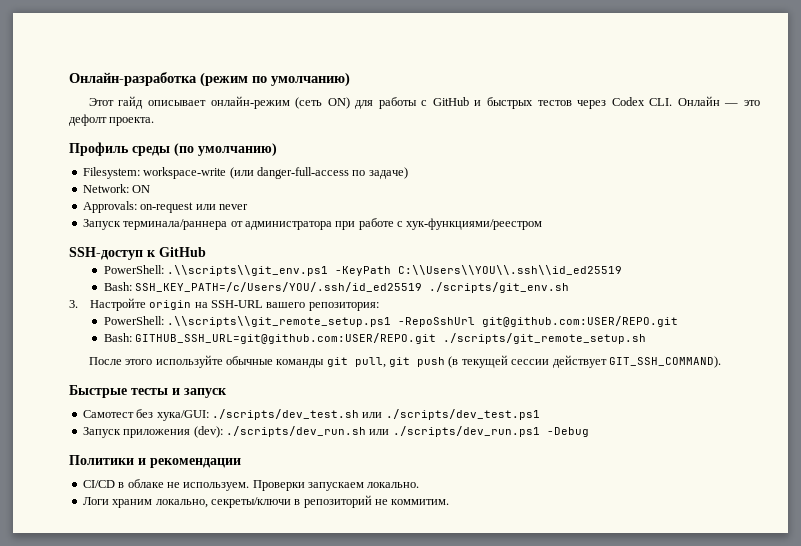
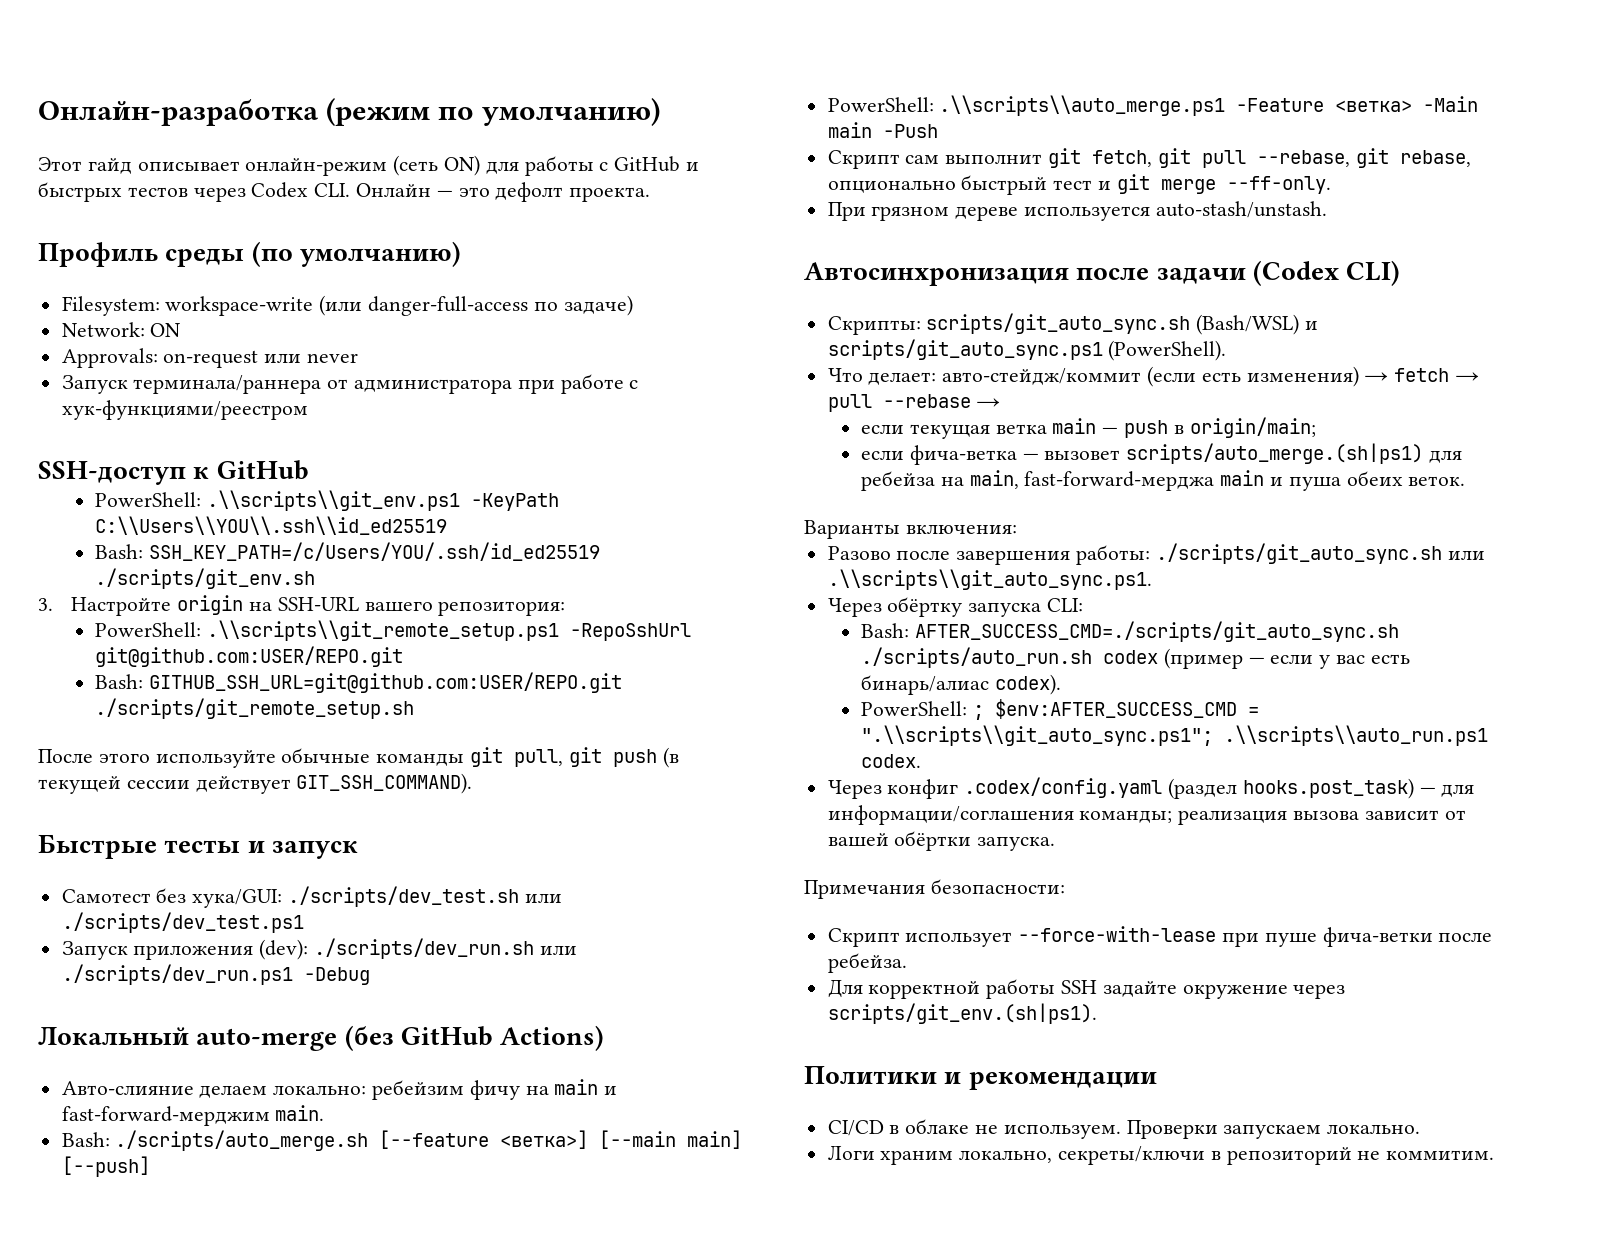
+ Локальный auto-merge (без GitHub Actions)
+ Авто‑слияние делаем локально: ребейзим фичу на main и fast‑forward‑мерджим main.
+ Bash: ./scripts/auto_merge.sh [--feature <ветка>] [--main main] [--push]
+ PowerShell: .\\scripts\\auto_merge.ps1 -Feature <ветка> -Main main -Push
+ Скрипт сам выполнит git fetch, git pull --rebase, git rebase, опционально быстрый тест и git merge --ff-only.
+ При грязном дереве используется auto‑stash/unstash.
+ Автосинхронизация после задачи (Codex CLI)
+ Скрипты: scripts/git_auto_sync.sh (Bash/WSL) и scripts/git_auto_sync.ps1 (PowerShell).
+ Что делает: авто‑стейдж/коммит (если есть изменения) → fetch → pull --rebase →
+ если текущая ветка main — push в origin/main;
+ если фича‑ветка — вызовет scripts/auto_merge.(sh|ps1) для ребейза на main, fast‑forward‑мерджа main и пуша обеих веток.
+ Варианты включения:
+ Разово после завершения работы: ./scripts/git_auto_sync.sh или .\\scripts\\git_auto_sync.ps1.
+ Через обёртку запуска CLI:
+ Bash: AFTER_SUCCESS_CMD=./scripts/git_auto_sync.sh ./scripts/auto_run.sh codex (пример — если у вас есть бинарь/алиас codex).
+ PowerShell: ; $env:AFTER_SUCCESS_CMD = ".\\scripts\\git_auto_sync.ps1"; .\\scripts\\auto_run.ps1 codex.
+ Через конфиг .codex/config.yaml (раздел hooks.post_task) — для информации/соглашения команды; реализация вызова зависит от вашей обёртки запуска.
+ Примечания безопасности:
+ Скрипт использует --force-with-lease при пуше фича‑ветки после ребейза.
+ Для корректной работы SSH задайте окружение через scripts/git_env.(sh|ps1).

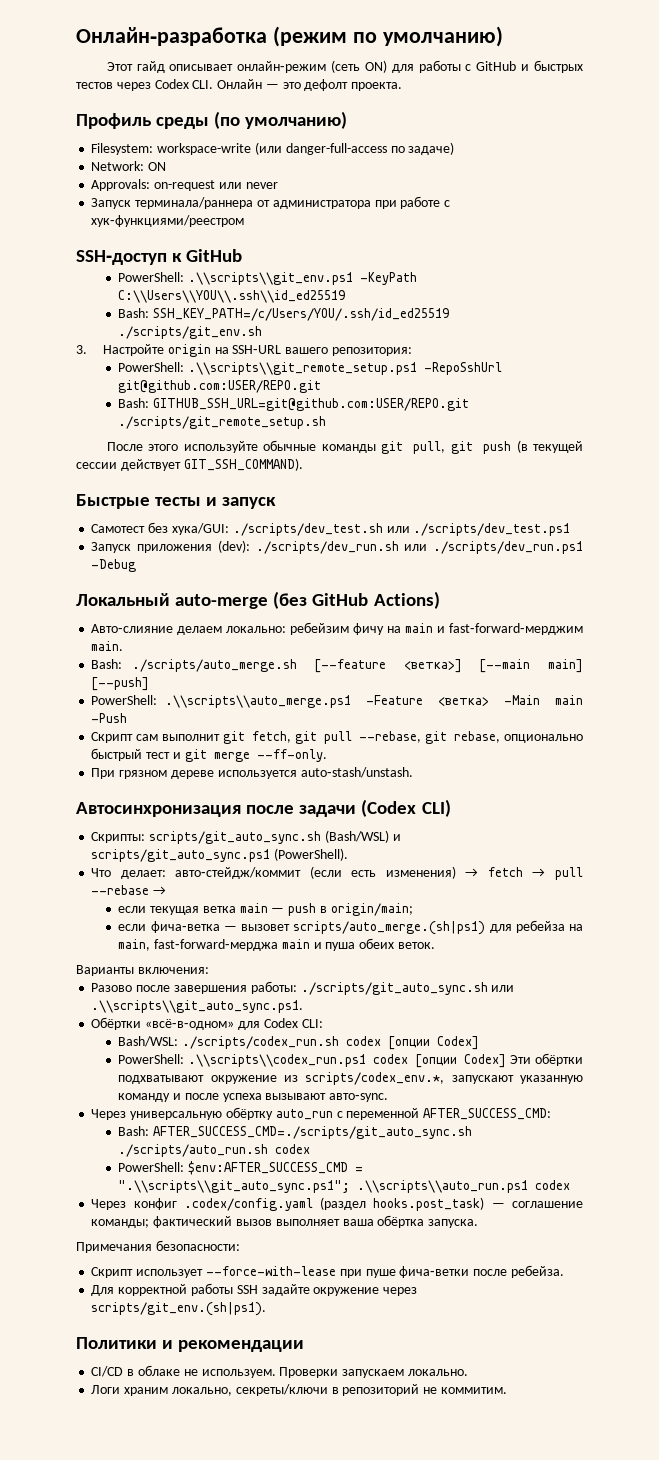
- Через обёртку запуска CLI:
- Bash: AFTER_SUCCESS_CMD=./scripts/git_auto_sync.sh ./scripts/auto_run.sh codex (пример — если у вас есть бинарь/алиас codex).
- PowerShell: ; $env:AFTER_SUCCESS_CMD = ".\\scripts\\git_auto_sync.ps1"; .\\scripts\\auto_run.ps1 codex.
+ Обёртки «всё‑в‑одном» для Codex CLI:
+ Bash/WSL: ./scripts/codex_run.sh codex [опции Codex]
+ PowerShell: .\\scripts\\codex_run.ps1 codex [опции Codex] Эти обёртки подхватывают окружение из scripts/codex_env.*, запускают указанную команду и после успеха вызывают авто‑sync.
+ Через универсальную обёртку auto_run с переменной AFTER_SUCCESS_CMD:
+ Bash: AFTER_SUCCESS_CMD=./scripts/git_auto_sync.sh ./scripts/auto_run.sh codex
+ PowerShell: $env:AFTER_SUCCESS_CMD = ".\\scripts\\git_auto_sync.ps1"; .\\scripts\\auto_run.ps1 codex
- Через конфиг .codex/config.yaml (раздел hooks.post_task) — для информации/соглашения команды; реализация вызова зависит от вашей обёртки запуска.
+ Через конфиг .codex/config.yaml (раздел hooks.post_task) — соглашение команды; фактический вызов выполняет ваша обёртка запуска.

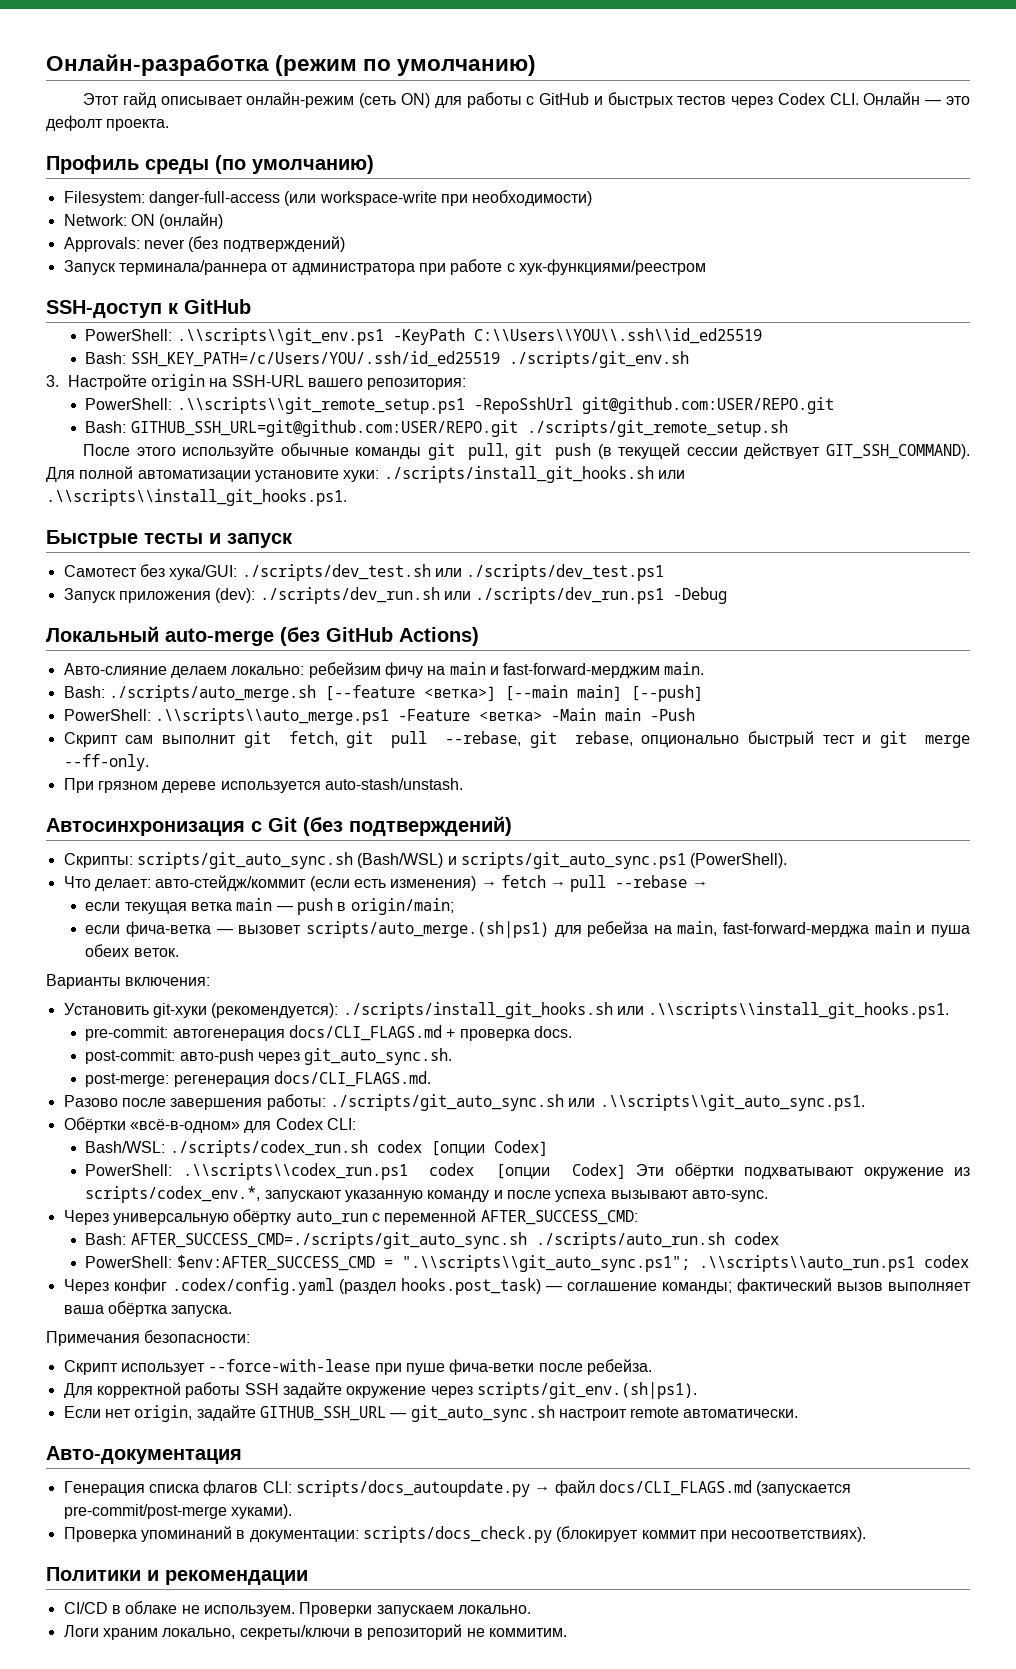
- Filesystem: workspace-write (или danger-full-access по задаче)
+ Filesystem: danger-full-access (или workspace-write при необходимости)
- Network: ON
+ Network: ON (онлайн)
- Approvals: on-request или never
+ Approvals: never (без подтверждений)
+ Для полной автоматизации установите хуки: ./scripts/install_git_hooks.sh или .\\scripts\\install_git_hooks.ps1.
- Автосинхронизация после задачи (Codex CLI)
+ Автосинхронизация с Git (без подтверждений)
+ Установить git‑хуки (рекомендуется): ./scripts/install_git_hooks.sh или .\\scripts\\install_git_hooks.ps1.
+ pre-commit: автогенерация docs/CLI_FLAGS.md + проверка docs.
+ post-commit: авто‑push через git_auto_sync.sh.
+ post-merge: регенерация docs/CLI_FLAGS.md.
+ Если нет origin, задайте GITHUB_SSH_URL — git_auto_sync.sh настроит remote автоматически.
+ Авто‑документация
+ Генерация списка флагов CLI: scripts/docs_autoupdate.py → файл docs/CLI_FLAGS.md (запускается pre-commit/post-merge хуками).
+ Проверка упоминаний в документации: scripts/docs_check.py (блокирует коммит при несоответствиях).

